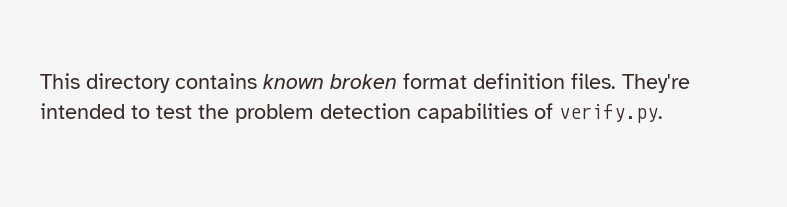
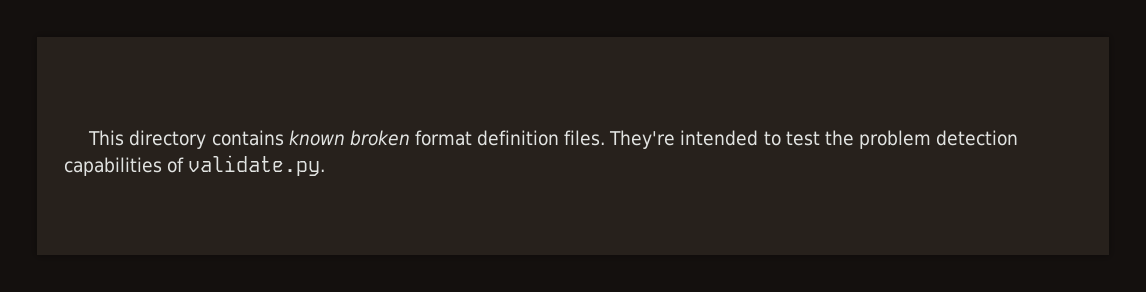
- They're intended to test the problem detection capabilities of verify.py.
+ They're intended to test the problem detection capabilities of validate.py.

